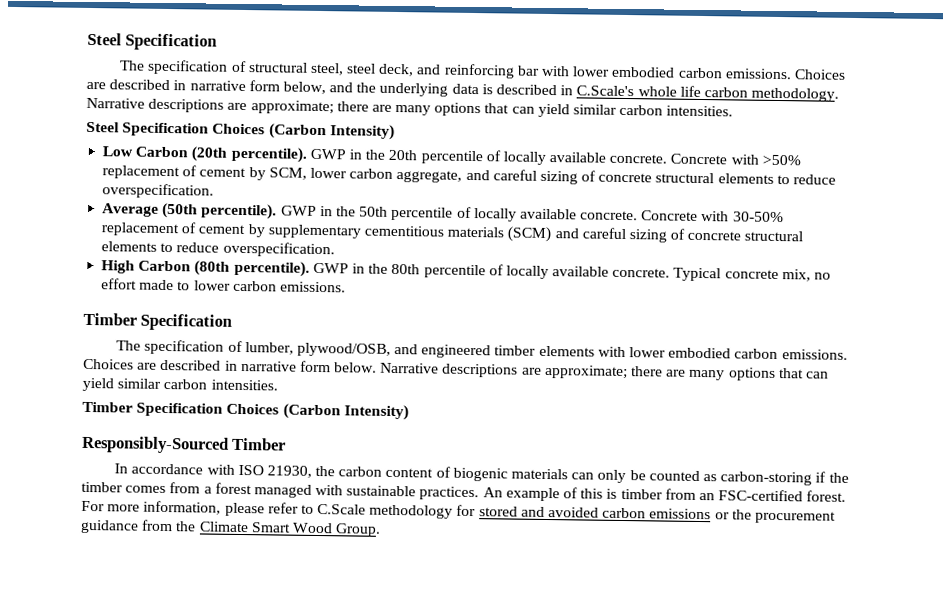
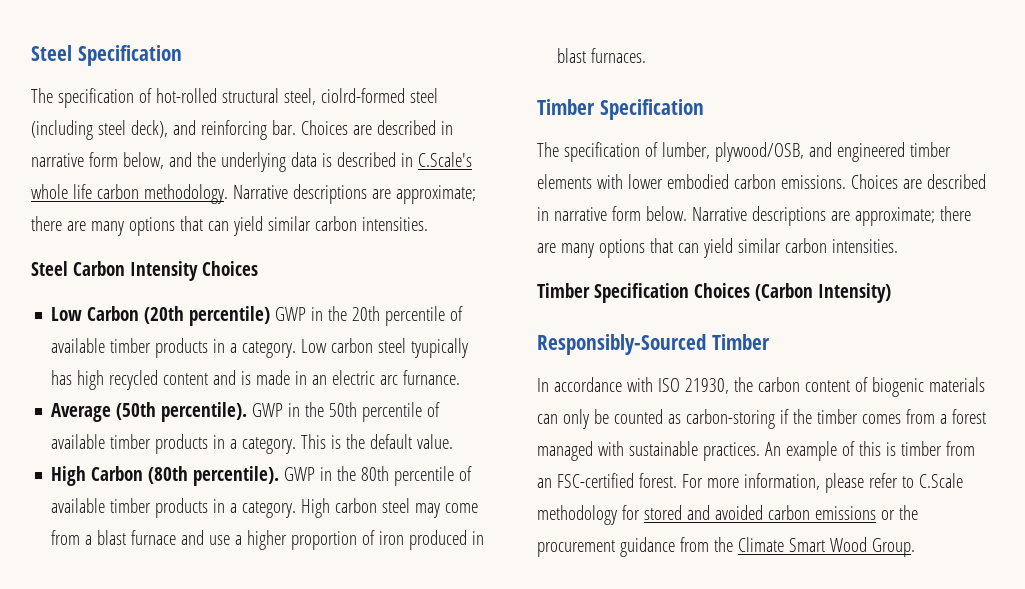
- The specification of structural steel, steel deck, and reinforcing bar with lower embodied carbon emissions.
+ The specification of hot-rolled structural steel, ciolrd-formed steel (including steel deck), and reinforcing bar.
- Steel Specification Choices (Carbon Intensity)
+ Steel Carbon Intensity Choices
- Low Carbon (20th percentile). GWP in the 20th percentile of locally available concrete. Concrete with >50% replacement of cement by SCM, lower carbon aggregate, and careful sizing of concrete structural elements to reduce overspecification.
+ Low Carbon (20th percentile) GWP in the 20th percentile of available timber products in a category. Low carbon steel tyupically has high recycled content and is made in an electric arc furnance.
- GWP in the 50th percentile of locally available concrete. Concrete with 30-50% replacement of cement by supplementary cementitious materials (SCM) and careful sizing of concrete structural elements to reduce overspecification.
+ GWP in the 50th percentile of available timber products in a category. This is the default value.
- GWP in the 80th percentile of locally available concrete. Typical concrete mix, no effort made to lower carbon emissions.
+ GWP in the 80th percentile of available timber products in a category. High carbon steel may come from a blast furnace and use a higher proportion of iron produced in blast furnaces.

